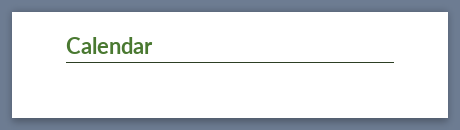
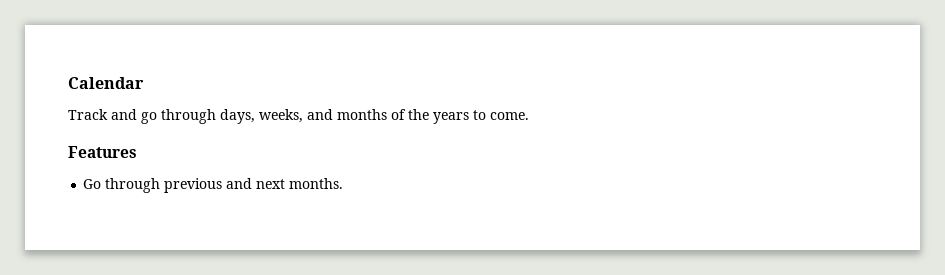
+ Track and go through days, weeks, and months of the years to come.
+ Features
+ Go through previous and next months.

